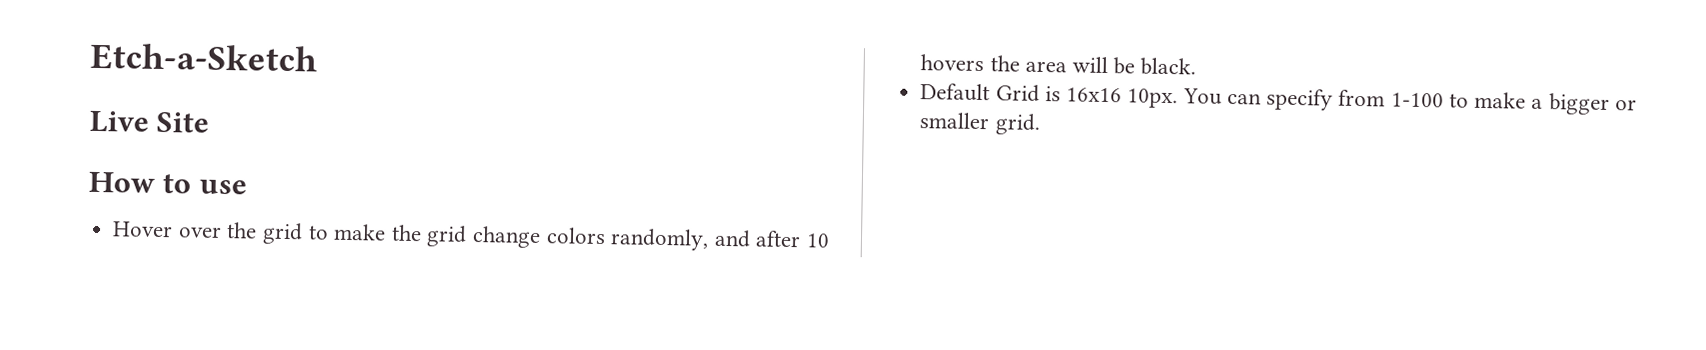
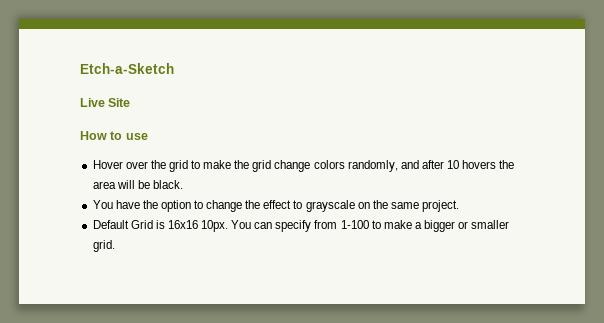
+ You have the option to change the effect to grayscale on the same project.

